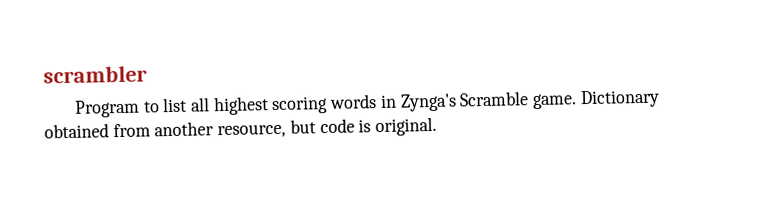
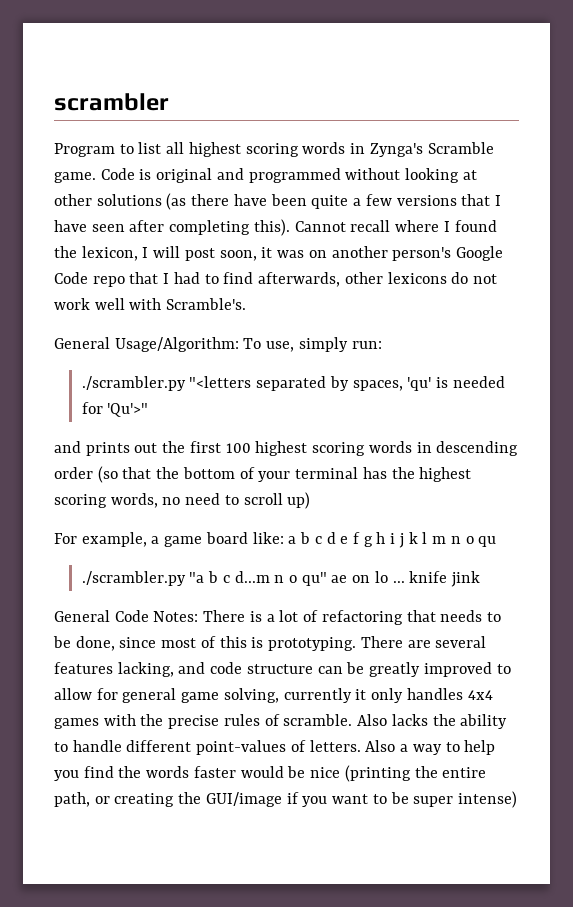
- Dictionary obtained from another resource, but code is original.
+ Code is original and programmed without looking at other solutions (as there have been quite a few versions that I have seen after completing this). Cannot recall where I found the lexicon, I will post soon, it was on another person's Google Code repo that I had to find afterwards, other lexicons do not work well with Scramble's.
+ General Usage/Algorithm: To use, simply run:
+ ./scrambler.py "<letters separated by spaces, 'qu' is needed for 'Qu'>"
+ and prints out the first 100 highest scoring words in descending order (so that the bottom of your terminal has the highest scoring words, no need to scroll up)
+ For example, a game board like: a b c d e f g h i j k l m n o qu
+ ./scrambler.py "a b c d...m n o qu" ae on lo ... knife jink
+ General Code Notes: There is a lot of refactoring that needs to be done, since most of this is prototyping. There are several features lacking, and code structure can be greatly improved to allow for general game solving, currently it only handles 4x4 games with the precise rules of scramble. Also lacks the ability to handle different point-values of letters. Also a way to help you find the words faster would be nice (printing the entire path, or creating the GUI/image if you want to be super intense)

